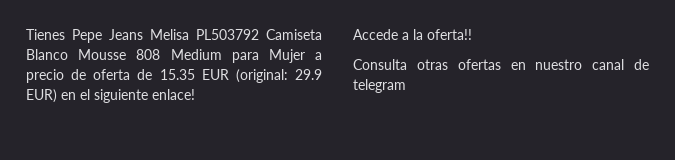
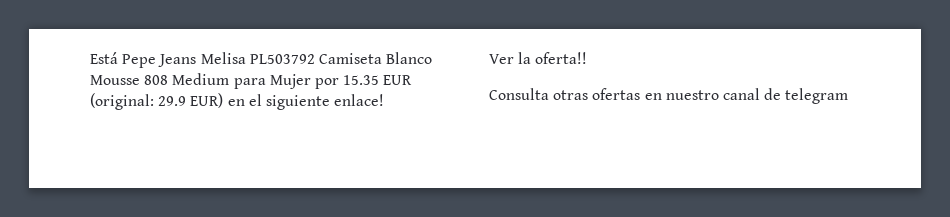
- Tienes Pepe Jeans Melisa PL503792 Camiseta Blanco Mousse 808 Medium para Mujer a precio de oferta de 15.35 EUR (original: 29.9 EUR) en el siguiente enlace!
+ Está Pepe Jeans Melisa PL503792 Camiseta Blanco Mousse 808 Medium para Mujer por 15.35 EUR (original: 29.9 EUR) en el siguiente enlace!
- Accede a la oferta!!
+ Ver la oferta!!

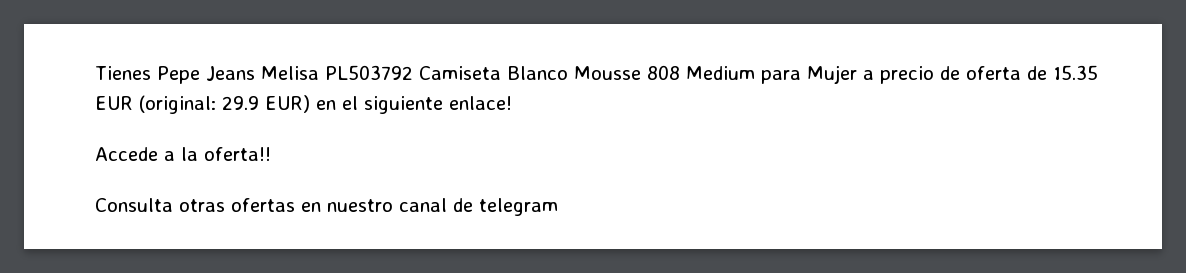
- Está Pepe Jeans Melisa PL503792 Camiseta Blanco Mousse 808 Medium para Mujer por 15.35 EUR (original: 29.9 EUR) en el siguiente enlace!
+ Tienes Pepe Jeans Melisa PL503792 Camiseta Blanco Mousse 808 Medium para Mujer a precio de oferta de 15.35 EUR (original: 29.9 EUR) en el siguiente enlace!
- Ver la oferta!!
+ Accede a la oferta!!

